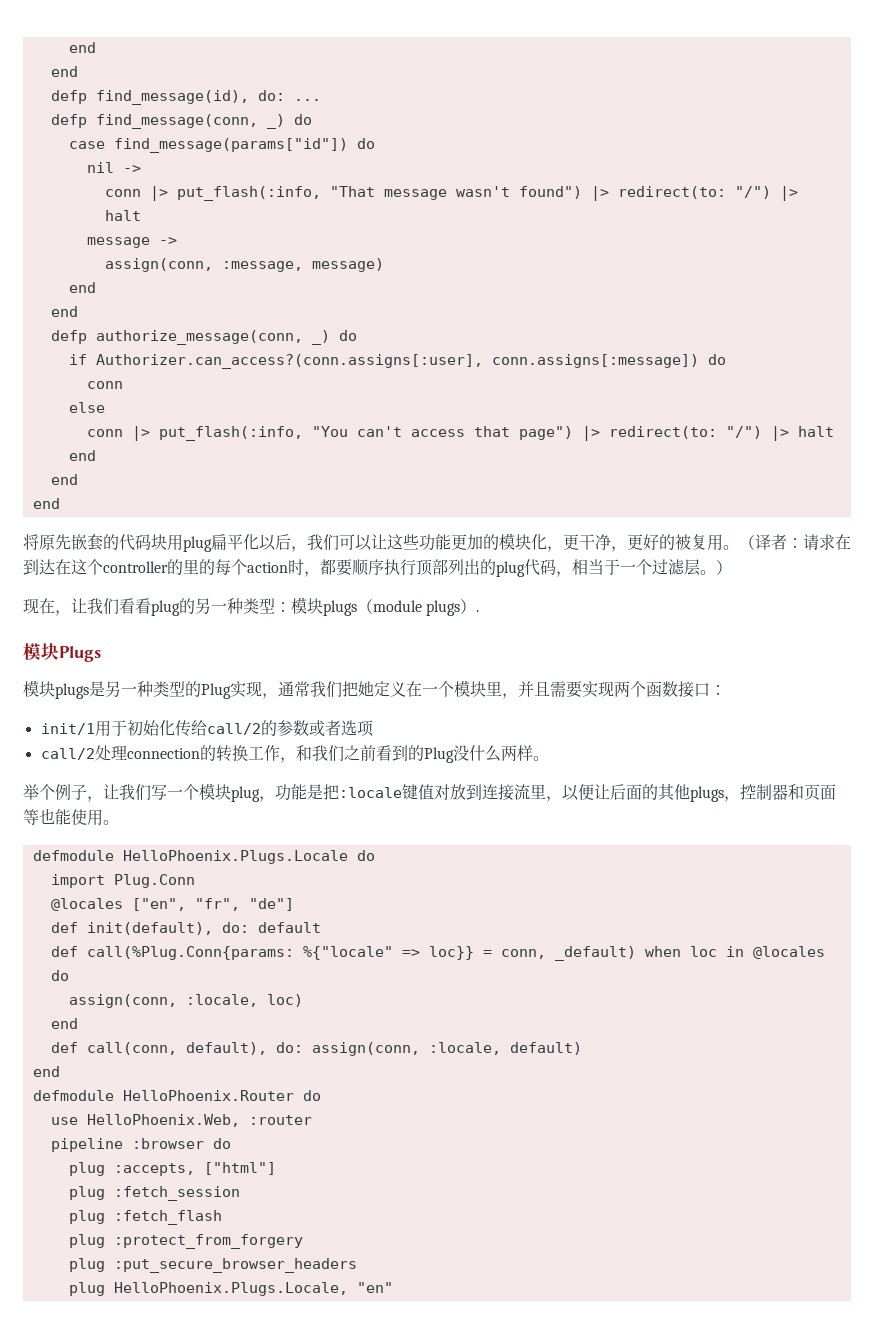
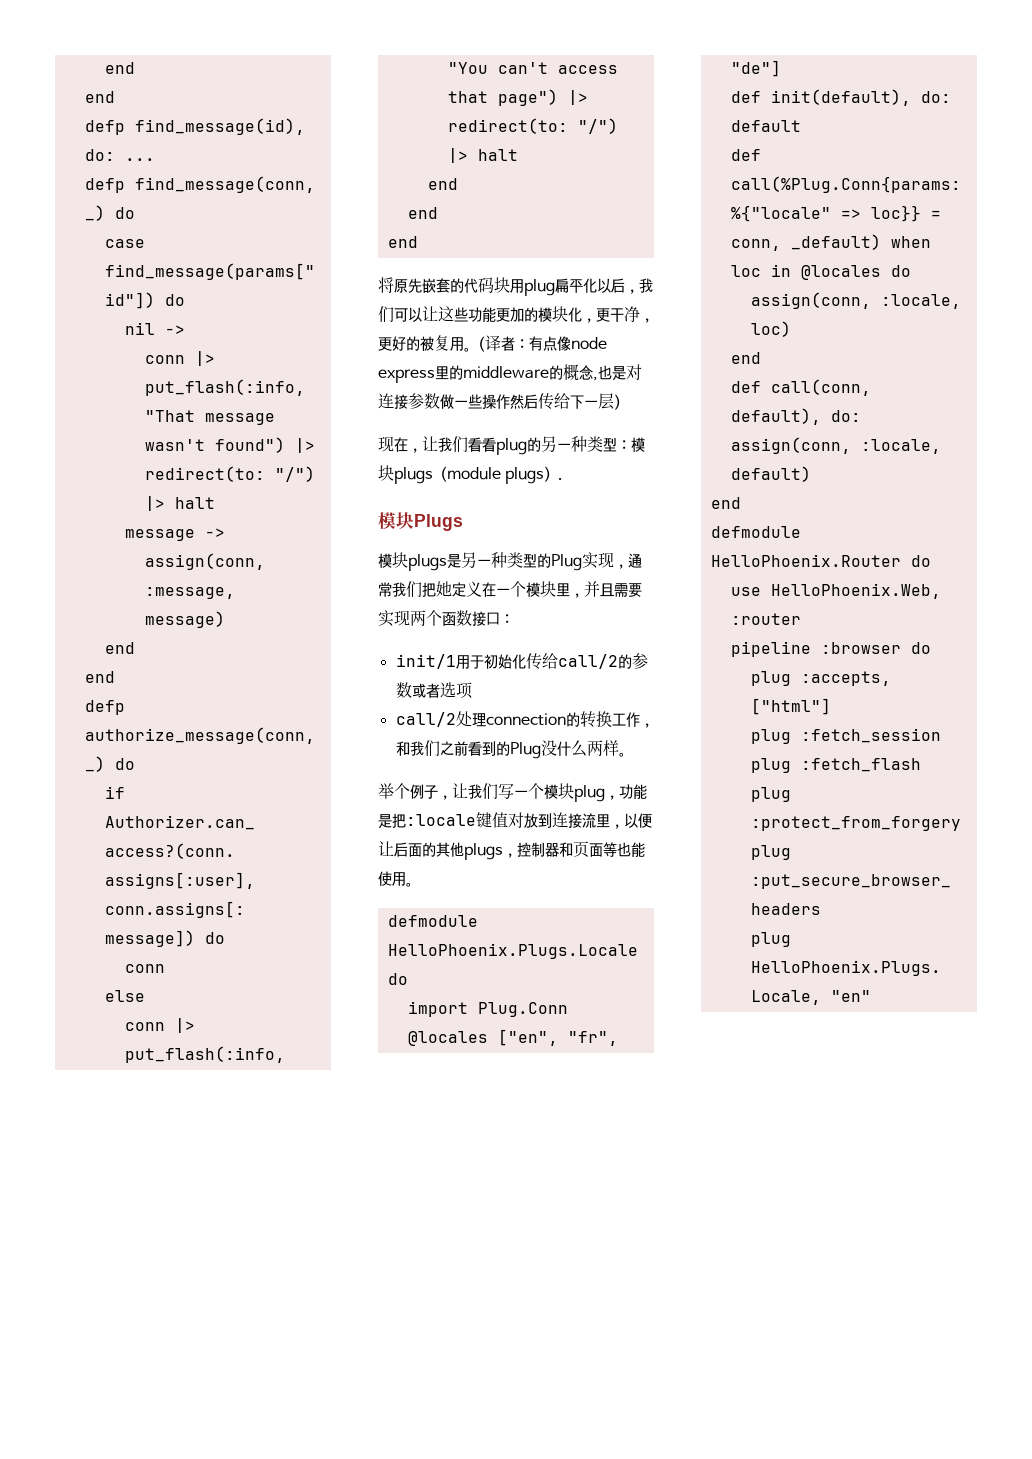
- （译者：请求在到达在这个controller的里的每个action时，都要顺序执行顶部列出的plug代码，相当于一个过滤层。）
+ （译者：有点像node express里的middleware的概念,也是对连接参数做一些操作然后传给下一层）

